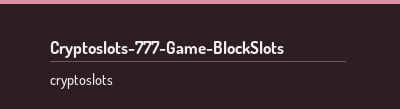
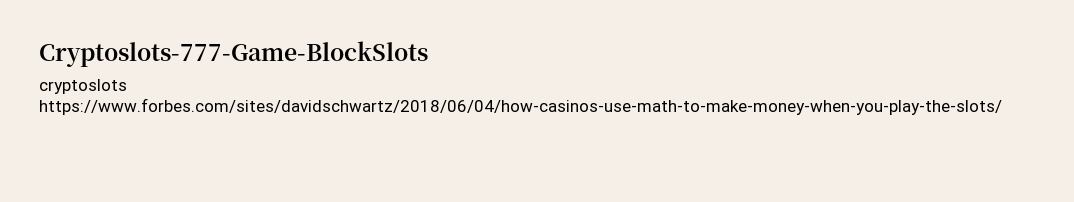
- cryptoslots
+ cryptoslots https://www.forbes.com/sites/davidschwartz/2018/06/04/how-casinos-use-math-to-make-money-when-you-play-the-slots/

